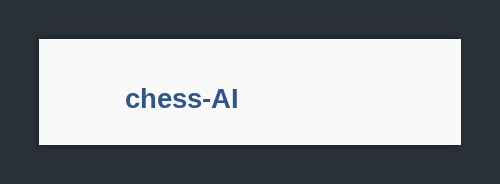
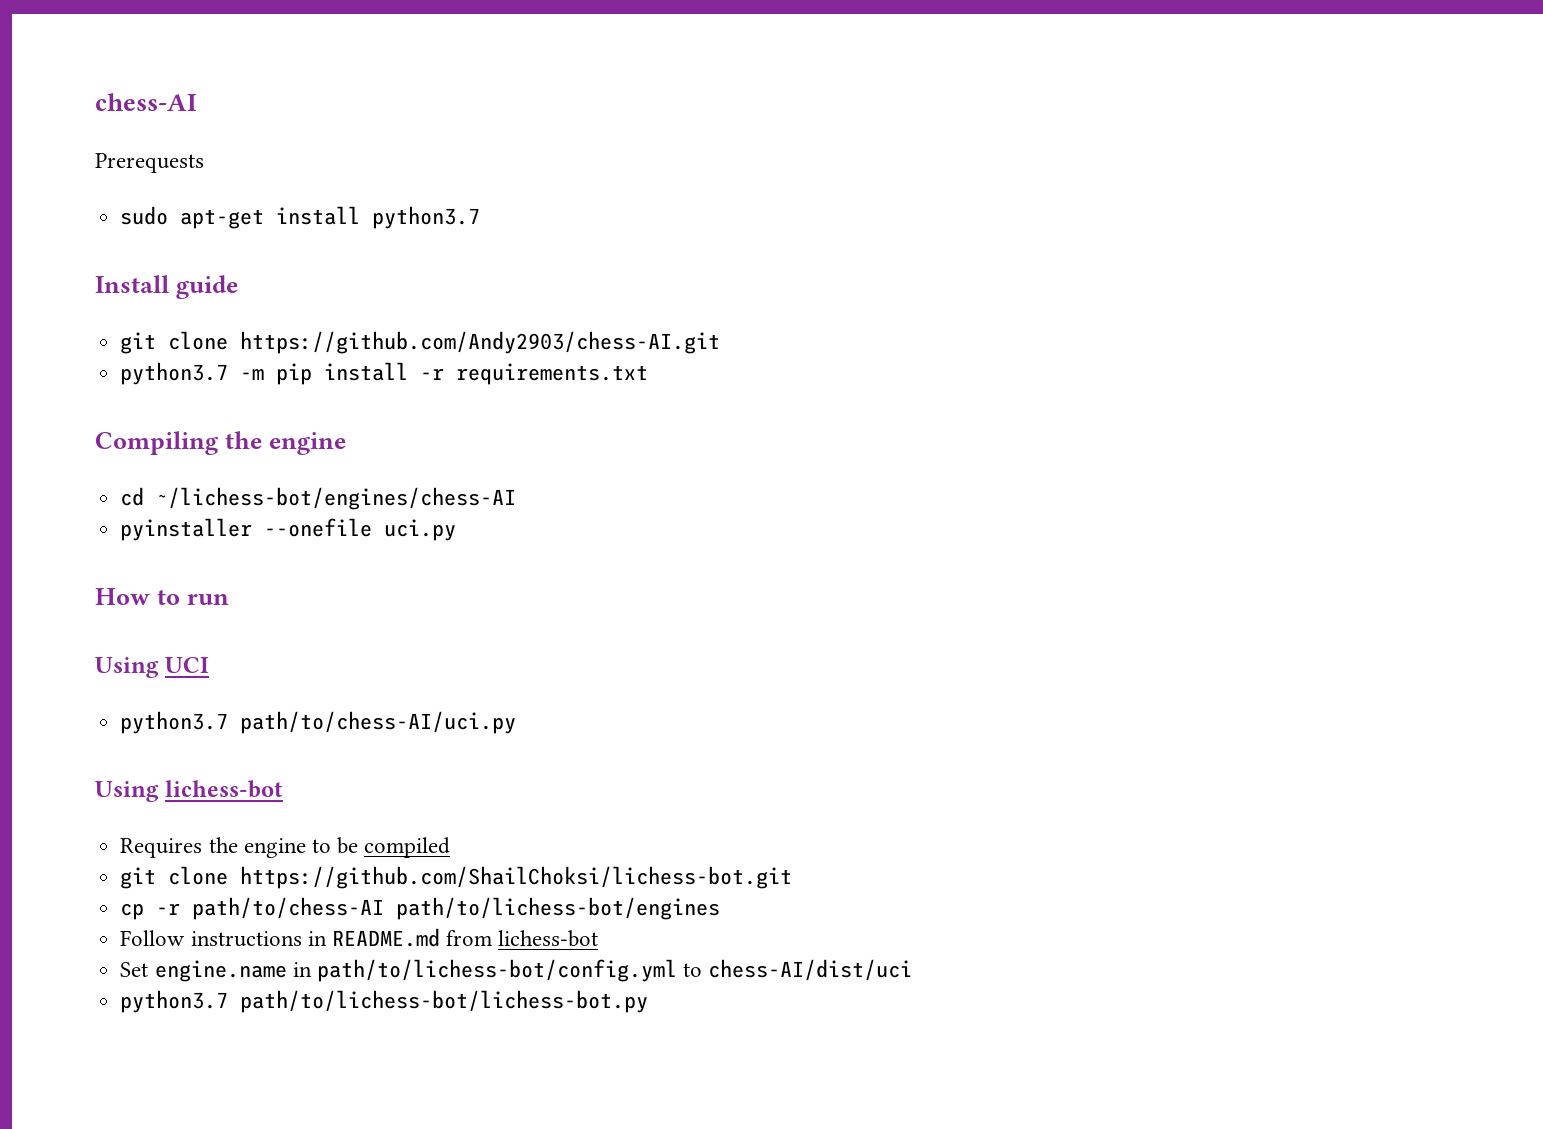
+ Prerequests
+ sudo apt-get install python3.7
+ Install guide
+ git clone https://github.com/Andy2903/chess-AI.git
+ python3.7 -m pip install -r requirements.txt
+ Compiling the engine
+ cd ~/lichess-bot/engines/chess-AI
+ pyinstaller --onefile uci.py
+ How to run
+ Using UCI
+ python3.7 path/to/chess-AI/uci.py
+ Using lichess-bot
+ Requires the engine to be compiled
+ git clone https://github.com/ShailChoksi/lichess-bot.git
+ cp -r path/to/chess-AI path/to/lichess-bot/engines
+ Follow instructions in README.md from lichess-bot
+ Set engine.name in path/to/lichess-bot/config.yml to chess-AI/dist/uci
+ python3.7 path/to/lichess-bot/lichess-bot.py

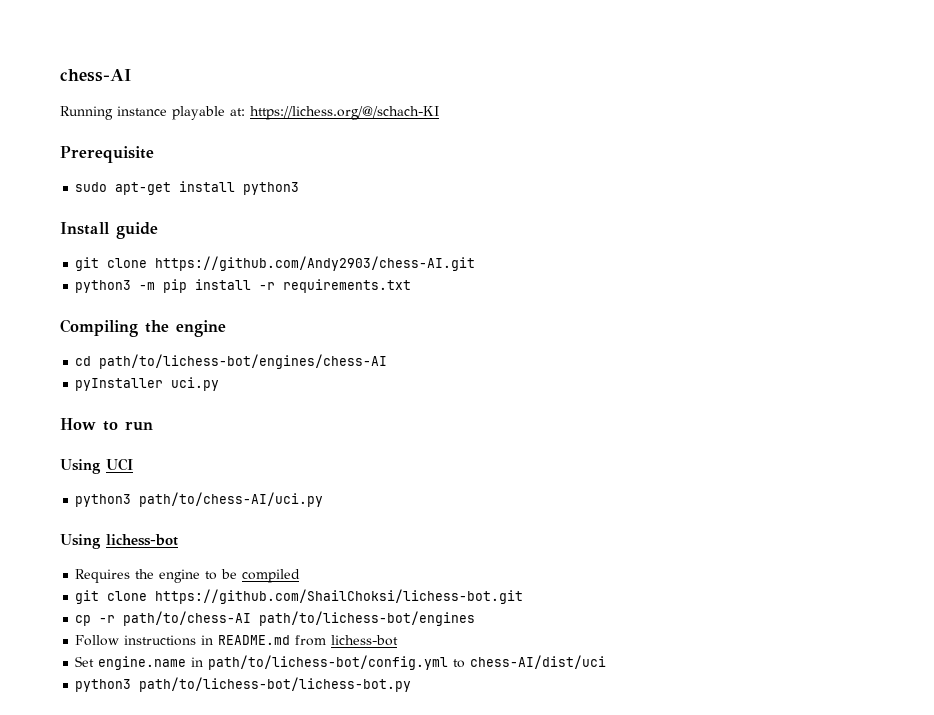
- Prerequests
+ Running instance playable at: https://lichess.org/@/schach-KI
+ Prerequisite
- sudo apt-get install python3.7
+ sudo apt-get install python3
- python3.7 -m pip install -r requirements.txt
+ python3 -m pip install -r requirements.txt
- cd ~/lichess-bot/engines/chess-AI
- pyinstaller --onefile uci.py
+ cd path/to/lichess-bot/engines/chess-AI
+ pyInstaller uci.py
- python3.7 path/to/chess-AI/uci.py
+ python3 path/to/chess-AI/uci.py
- python3.7 path/to/lichess-bot/lichess-bot.py
+ python3 path/to/lichess-bot/lichess-bot.py

